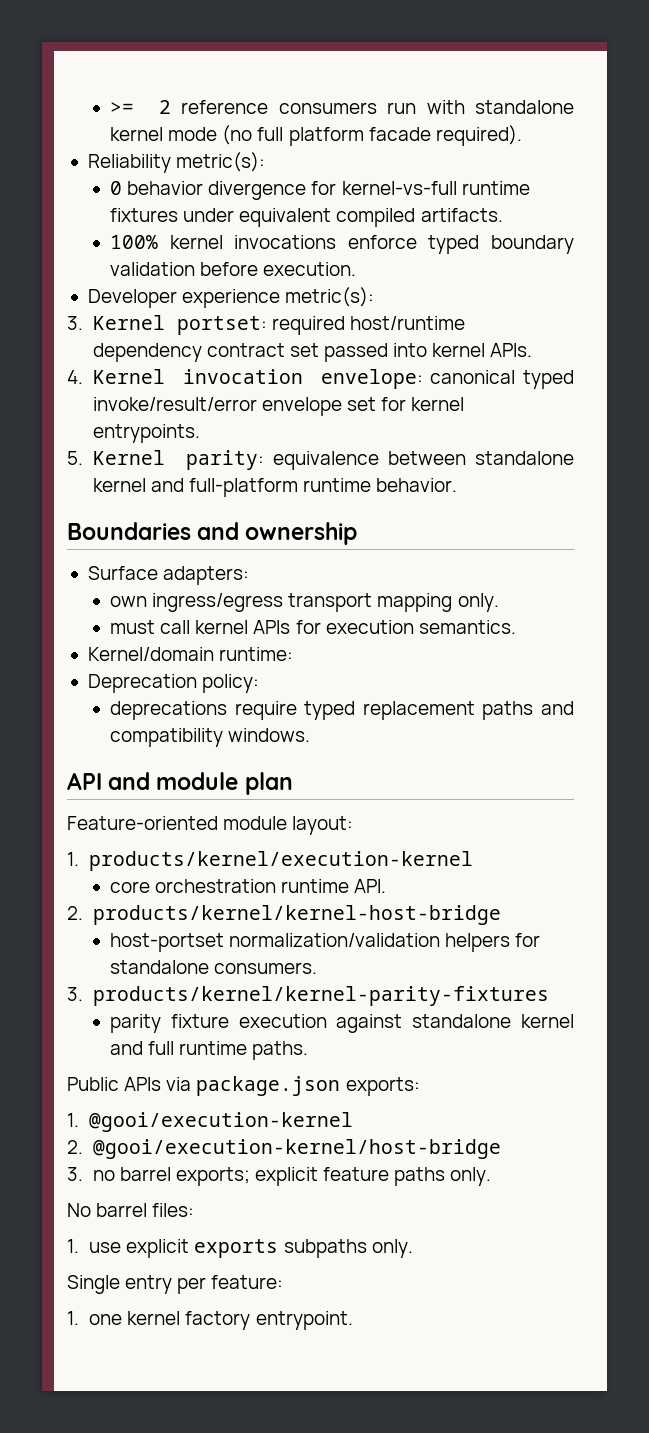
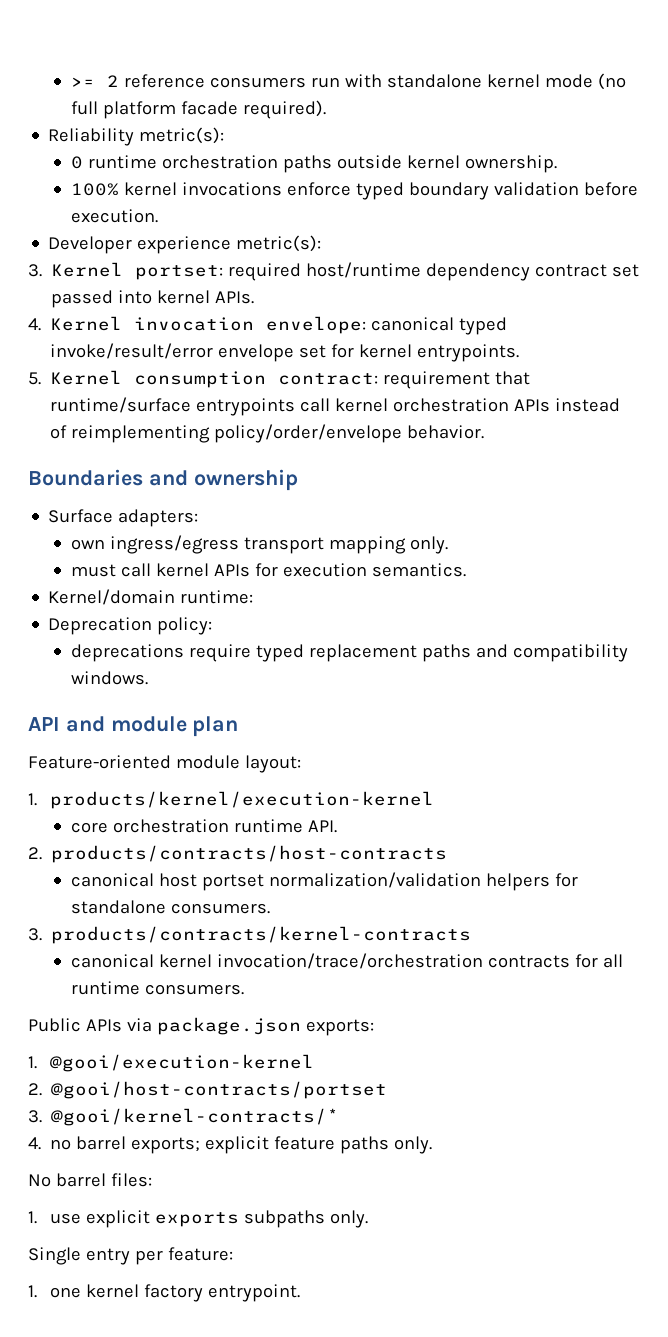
- 0 behavior divergence for kernel-vs-full runtime fixtures under equivalent compiled artifacts.
+ 0 runtime orchestration paths outside kernel ownership.
- 5. Kernel parity: equivalence between standalone kernel and full-platform runtime behavior.
+ 5. Kernel consumption contract: requirement that runtime/surface entrypoints call kernel orchestration APIs instead of reimplementing policy/order/envelope behavior.
- 2. products/kernel/kernel-host-bridge
- host-portset normalization/validation helpers for standalone consumers.
+ 2. products/contracts/host-contracts
+ canonical host portset normalization/validation helpers for standalone consumers.
- 3. products/kernel/kernel-parity-fixtures
- parity fixture execution against standalone kernel and full runtime paths.
+ 3. products/contracts/kernel-contracts
+ canonical kernel invocation/trace/orchestration contracts for all runtime consumers.
- 2. @gooi/execution-kernel/host-bridge
- 3. no barrel exports; explicit feature paths only.
+ 2. @gooi/host-contracts/portset
+ 3. @gooi/kernel-contracts/*
+ 4. no barrel exports; explicit feature paths only.

